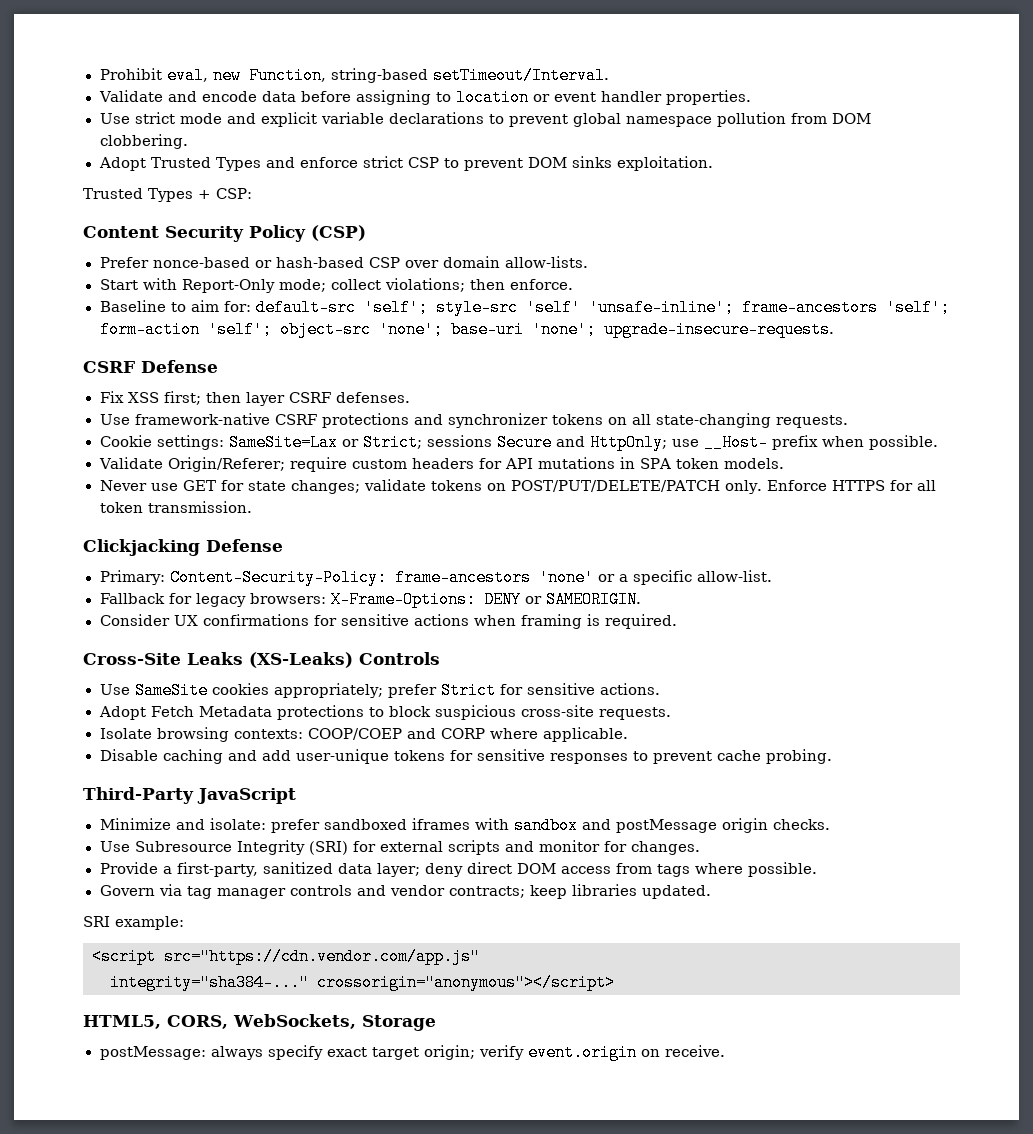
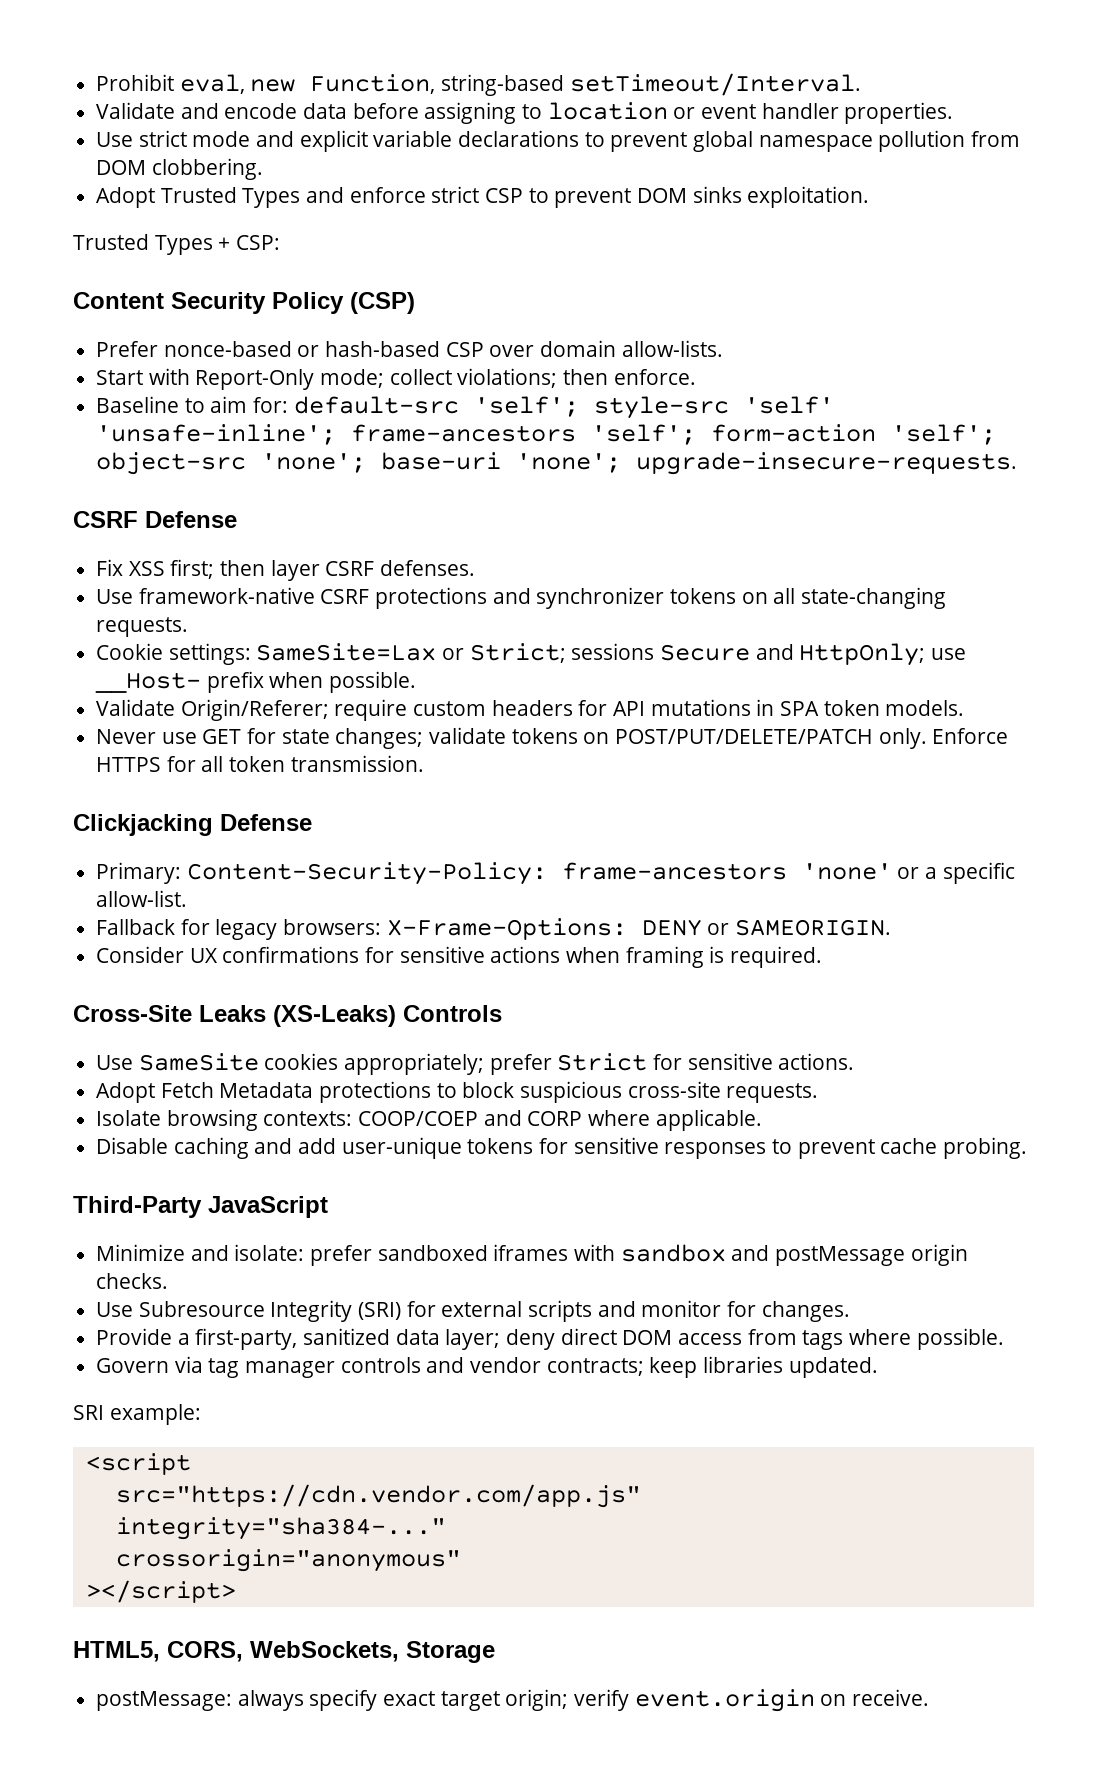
- <script src="https://cdn.vendor.com/app.js"
+ <script
+ src="https://cdn.vendor.com/app.js"
- integrity="sha384-..." crossorigin="anonymous"></script>
+ integrity="sha384-..."
+ crossorigin="anonymous"
+ ></script>

